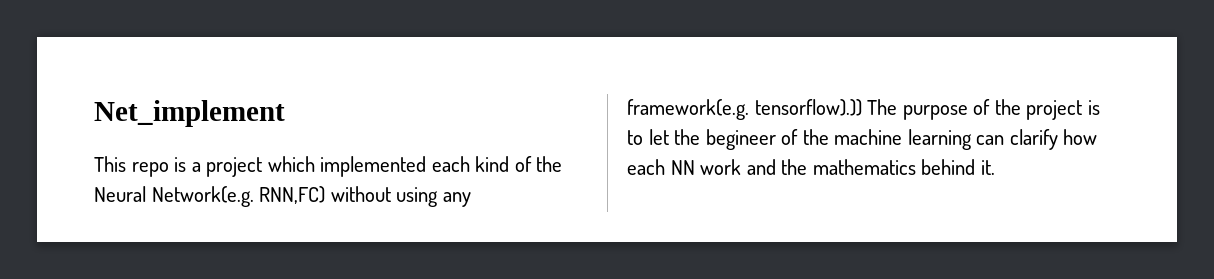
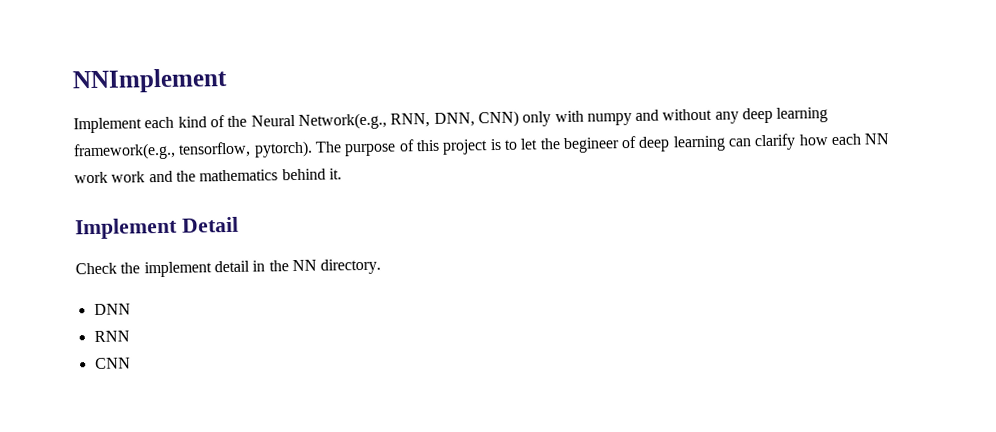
- Net_implement
- This repo is a project which implemented each kind of the Neural Network(e.g. RNN,FC) without using any framework(e.g. tensorflow).))
+ NNImplement
+ Implement each kind of the Neural Network(e.g., RNN, DNN, CNN) only with numpy and without any deep learning framework(e.g., tensorflow, pytorch).
- The purpose of the project is to let the begineer of the machine learning can clarify how each NN work and the mathematics behind it.
+ The purpose of this project is to let the begineer of deep learning can clarify how each NN work work and the mathematics behind it.
+ Implement Detail
+ Check the implement detail in the NN directory.
+ DNN
+ RNN
+ CNN

